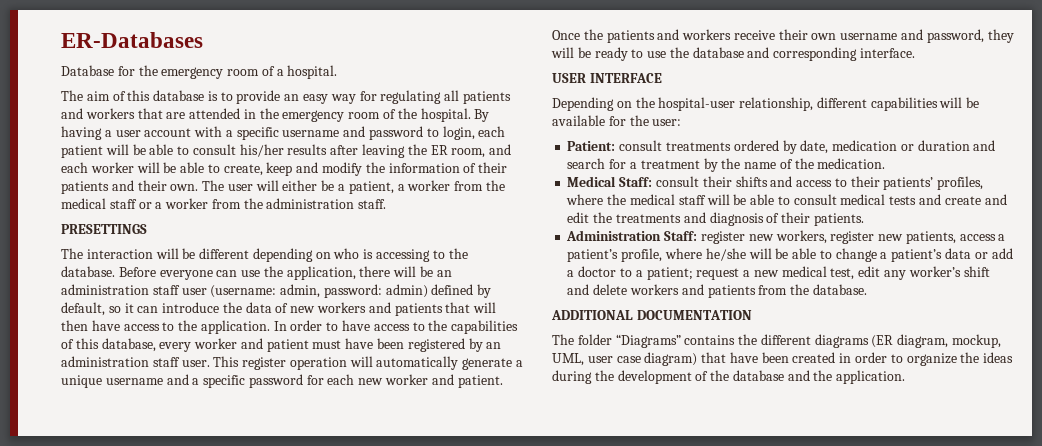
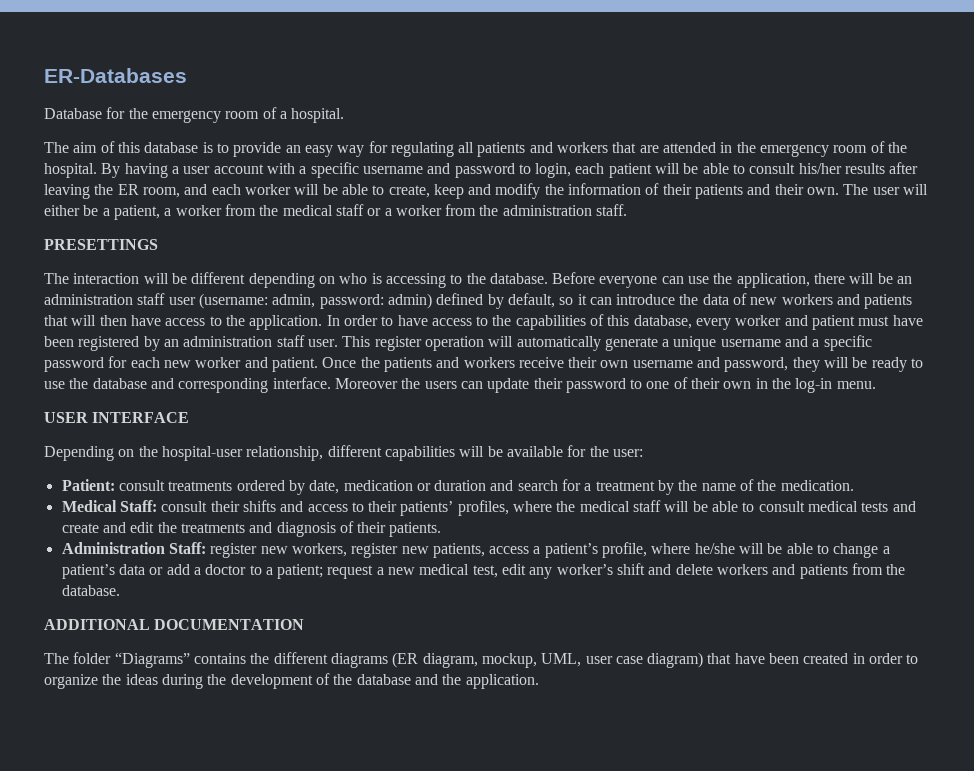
+ Moreover the users can update their password to one of their own in the log-in menu.

